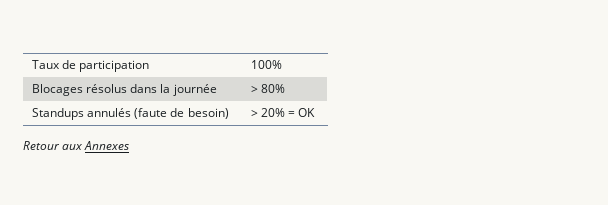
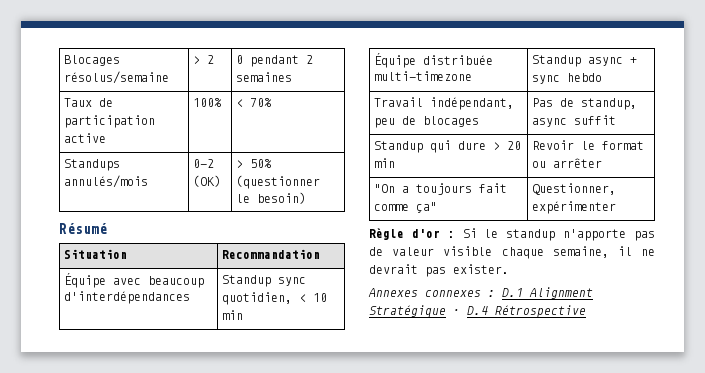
+ Blocages résolus/semaine | > 2 | 0 pendant 2 semaines
- Taux de participation | 100%
- Blocages résolus dans la journée | > 80%
- Standups annulés (faute de besoin) | > 20% = OK
- Retour aux Annexes
+ Taux de participation active | 100% | < 70%
+ Standups annulés/mois | 0-2 (OK) | > 50% (questionner le besoin)
+ Résumé
+ Situation | Recommandation
+ Équipe avec beaucoup d'interdépendances | Standup sync quotidien, < 10 min
+ Équipe distribuée multi-timezone | Standup async + sync hebdo
+ Travail indépendant, peu de blocages | Pas de standup, async suffit
+ Standup qui dure > 20 min | Revoir le format ou arrêter
+ "On a toujours fait comme ça" | Questionner, expérimenter
+ Règle d'or : Si le standup n'apporte pas de valeur visible chaque semaine, il ne devrait pas exister.
+ Annexes connexes : D.1 Alignment Stratégique · D.4 Rétrospective

